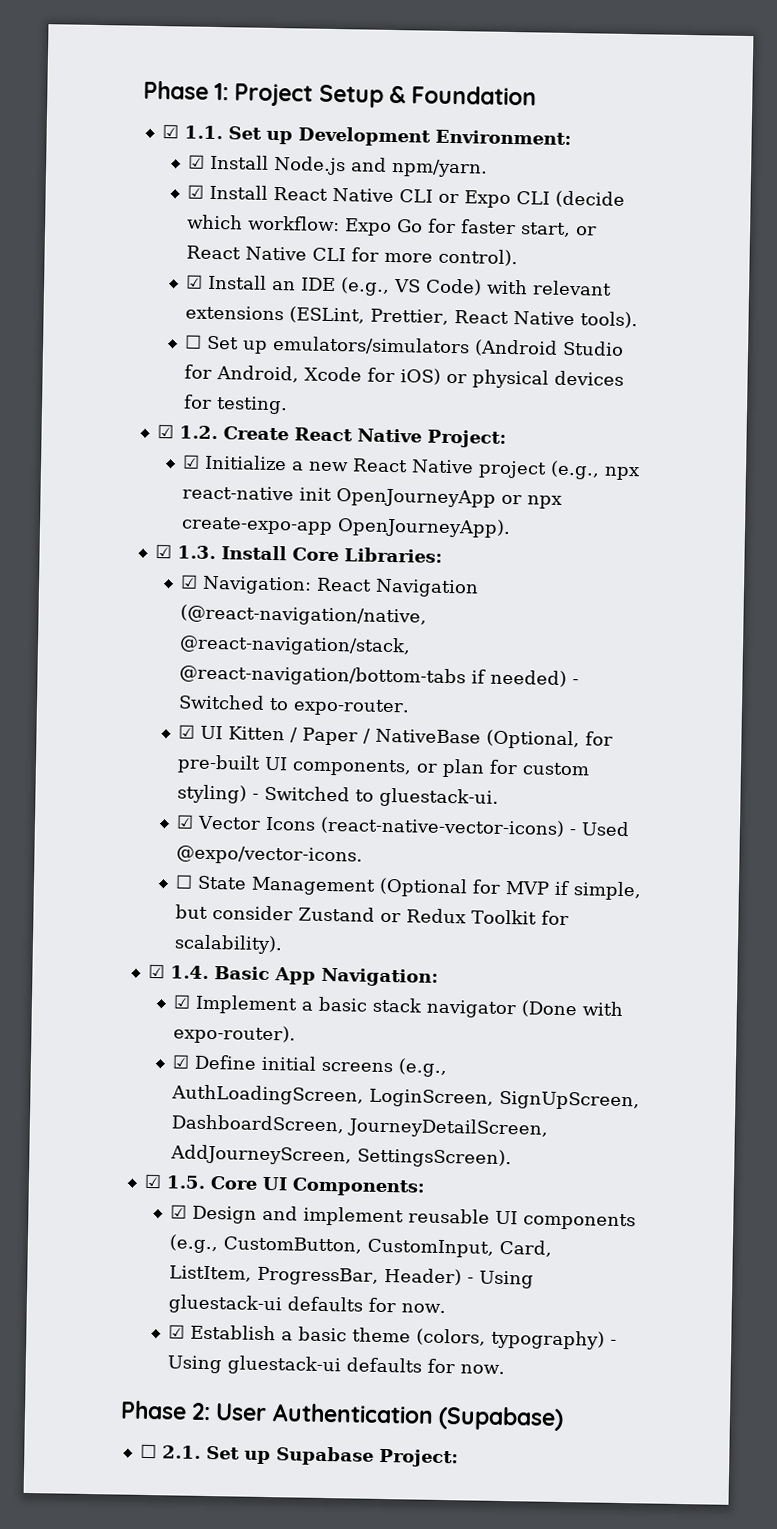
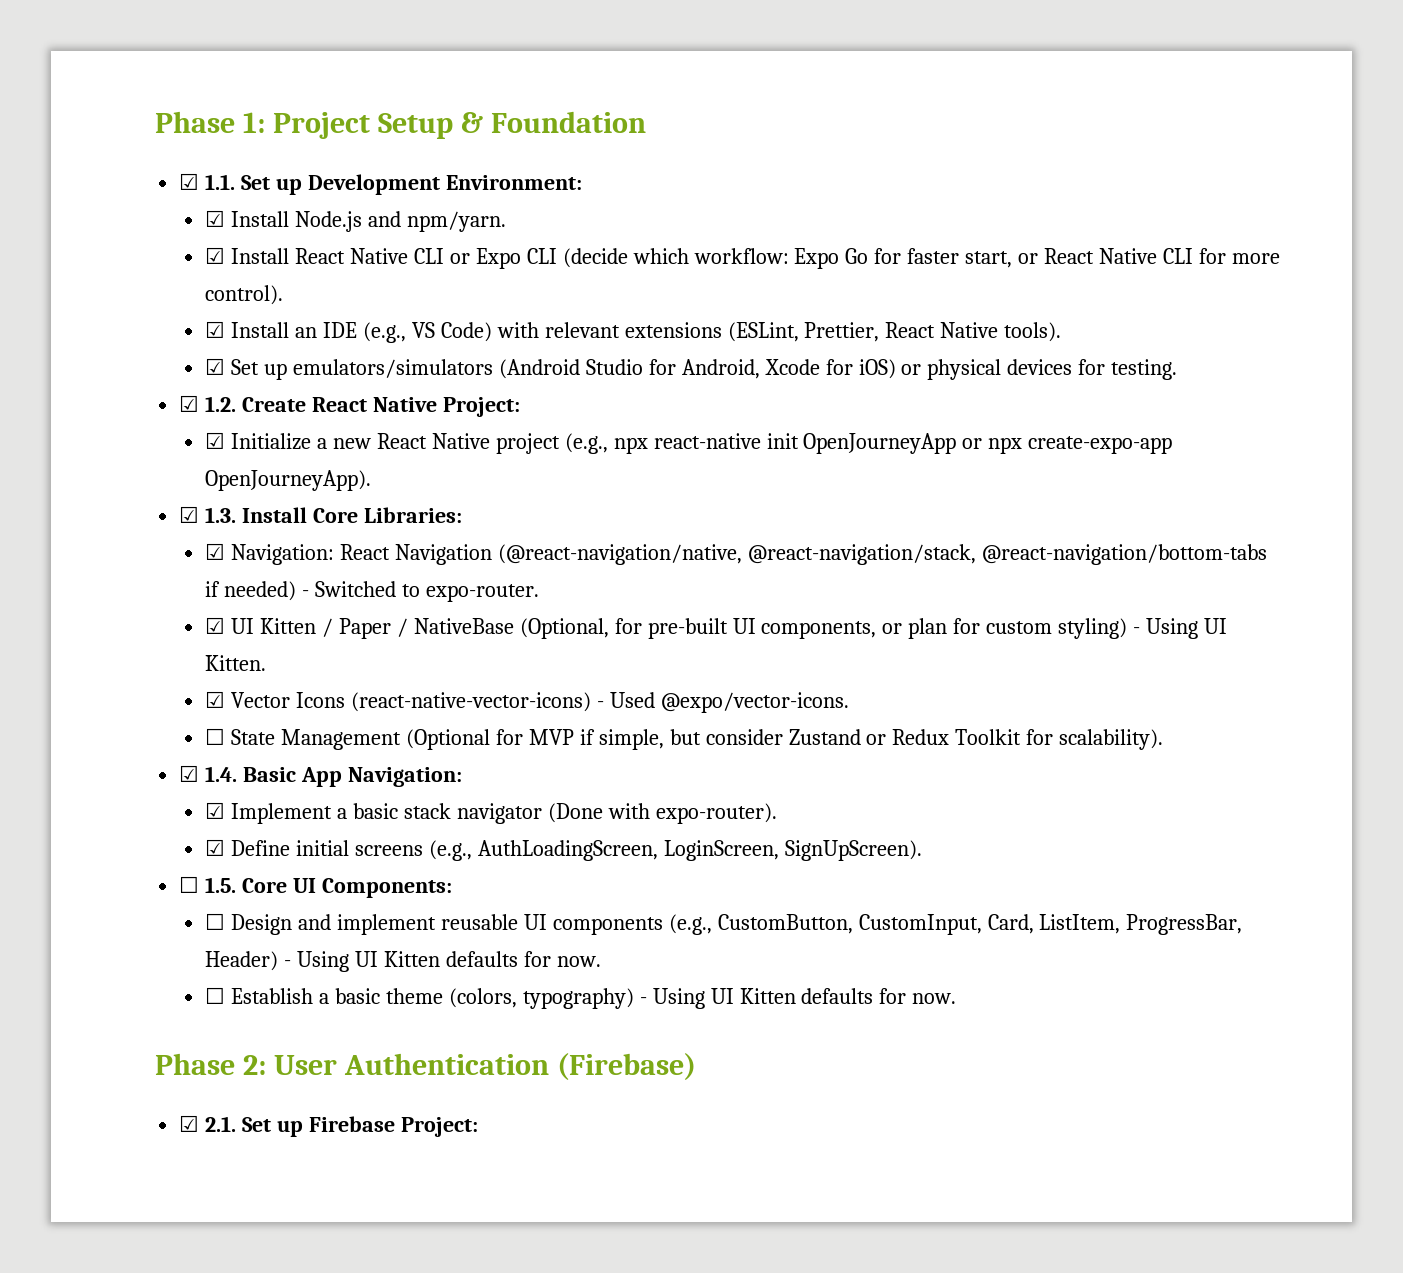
- ☐ Set up emulators/simulators (Android Studio for Android, Xcode for iOS) or physical devices for testing.
+ ☑ Set up emulators/simulators (Android Studio for Android, Xcode for iOS) or physical devices for testing.
- ☑ UI Kitten / Paper / NativeBase (Optional, for pre-built UI components, or plan for custom styling) - Switched to gluestack-ui.
+ ☑ UI Kitten / Paper / NativeBase (Optional, for pre-built UI components, or plan for custom styling) - Using UI Kitten.
- ☑ Define initial screens (e.g., AuthLoadingScreen, LoginScreen, SignUpScreen, DashboardScreen, JourneyDetailScreen, AddJourneyScreen, SettingsScreen).
- ☑ 1.5. Core UI Components:
+ ☑ Define initial screens (e.g., AuthLoadingScreen, LoginScreen, SignUpScreen).
+ ☐ 1.5. Core UI Components:
- ☑ Design and implement reusable UI components (e.g., CustomButton, CustomInput, Card, ListItem, ProgressBar, Header) - Using gluestack-ui defaults for now.
- ☑ Establish a basic theme (colors, typography) - Using gluestack-ui defaults for now.
+ ☐ Design and implement reusable UI components (e.g., CustomButton, CustomInput, Card, ListItem, ProgressBar, Header) - Using UI Kitten defaults for now.
+ ☐ Establish a basic theme (colors, typography) - Using UI Kitten defaults for now.
- Phase 2: User Authentication (Supabase)
- ☐ 2.1. Set up Supabase Project:
+ Phase 2: User Authentication (Firebase)
+ ☑ 2.1. Set up Firebase Project:

